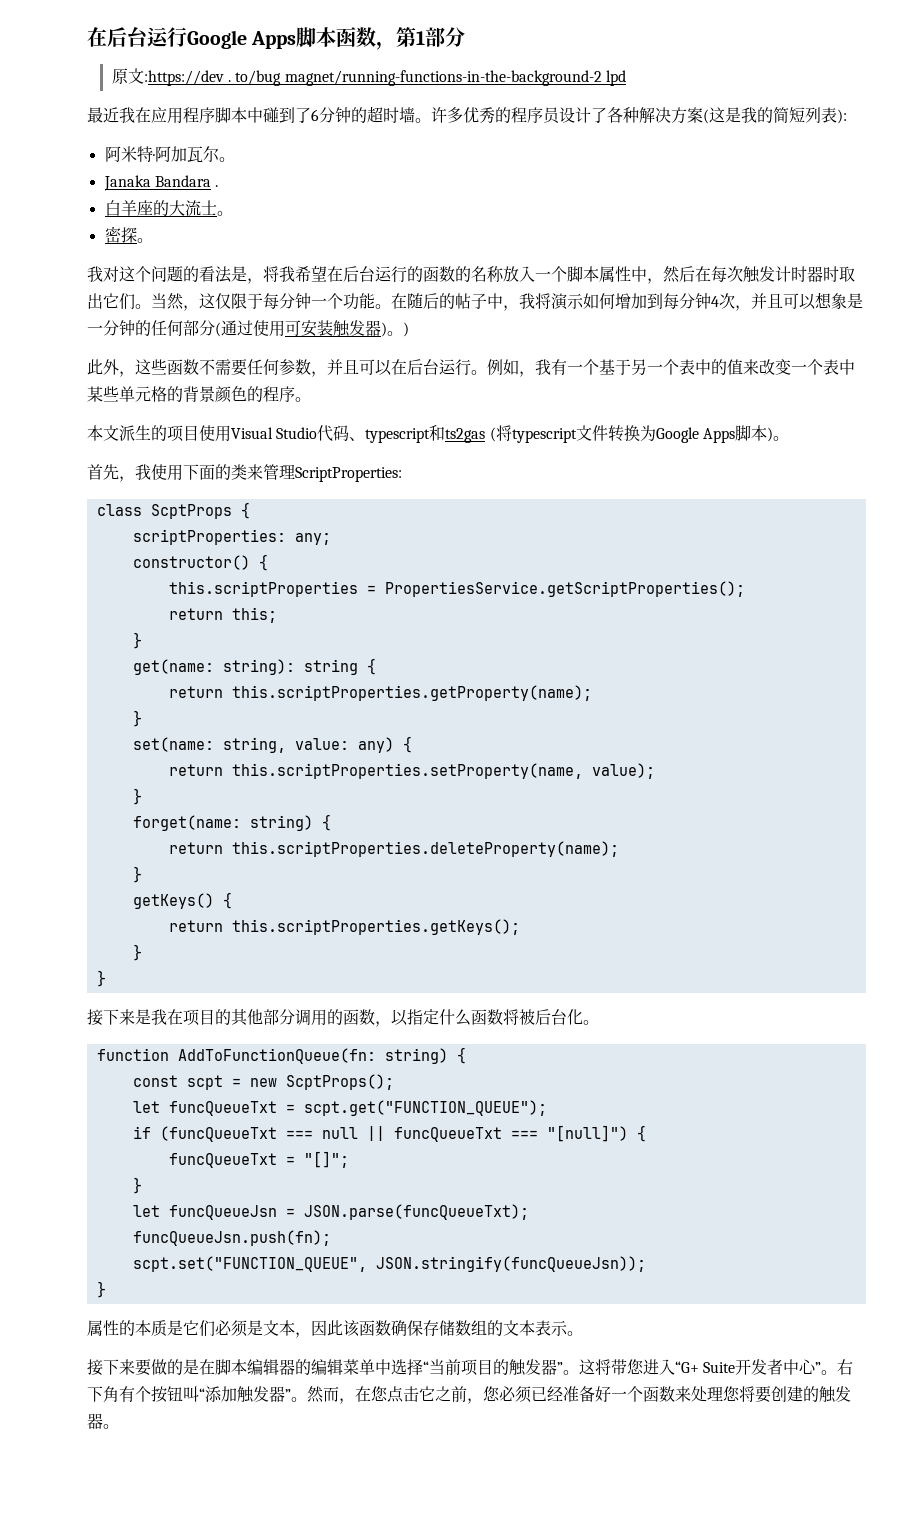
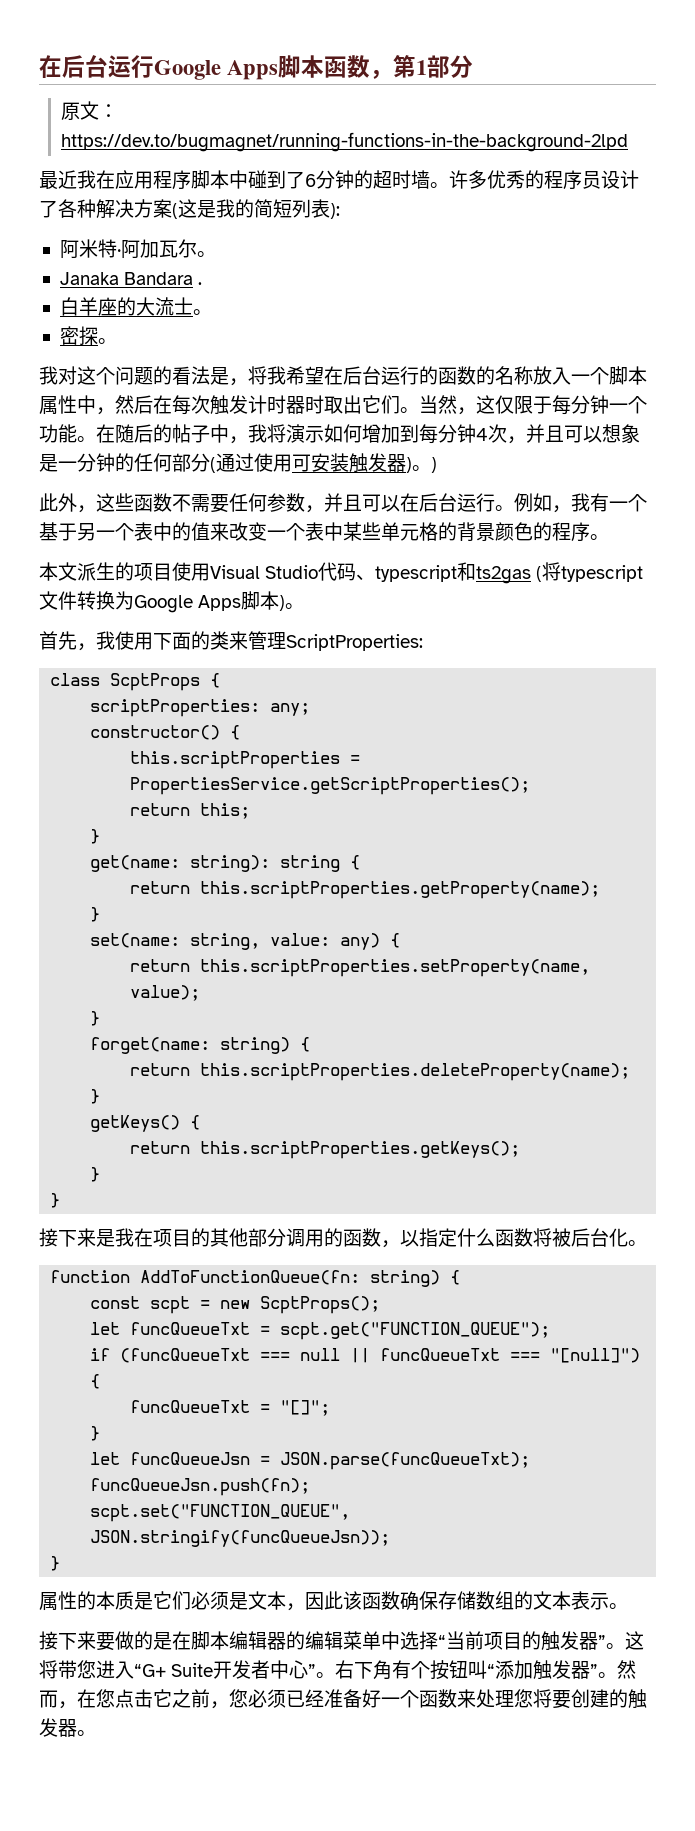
- 原文:https://dev . to/bug magnet/running-functions-in-the-background-2 lpd
+ 原文：https://dev.to/bugmagnet/running-functions-in-the-background-2lpd

